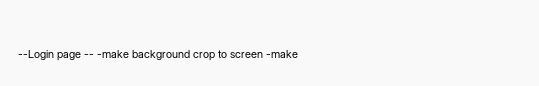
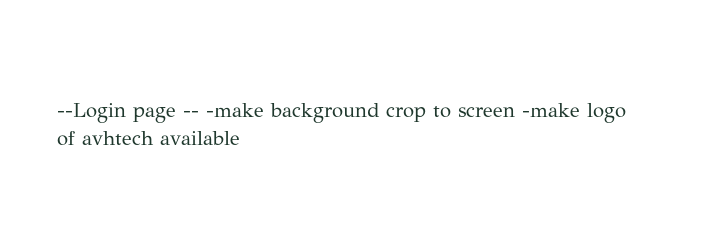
- --Login page -- -make background crop to screen -make
+ --Login page -- -make background crop to screen -make logo of avhtech available

